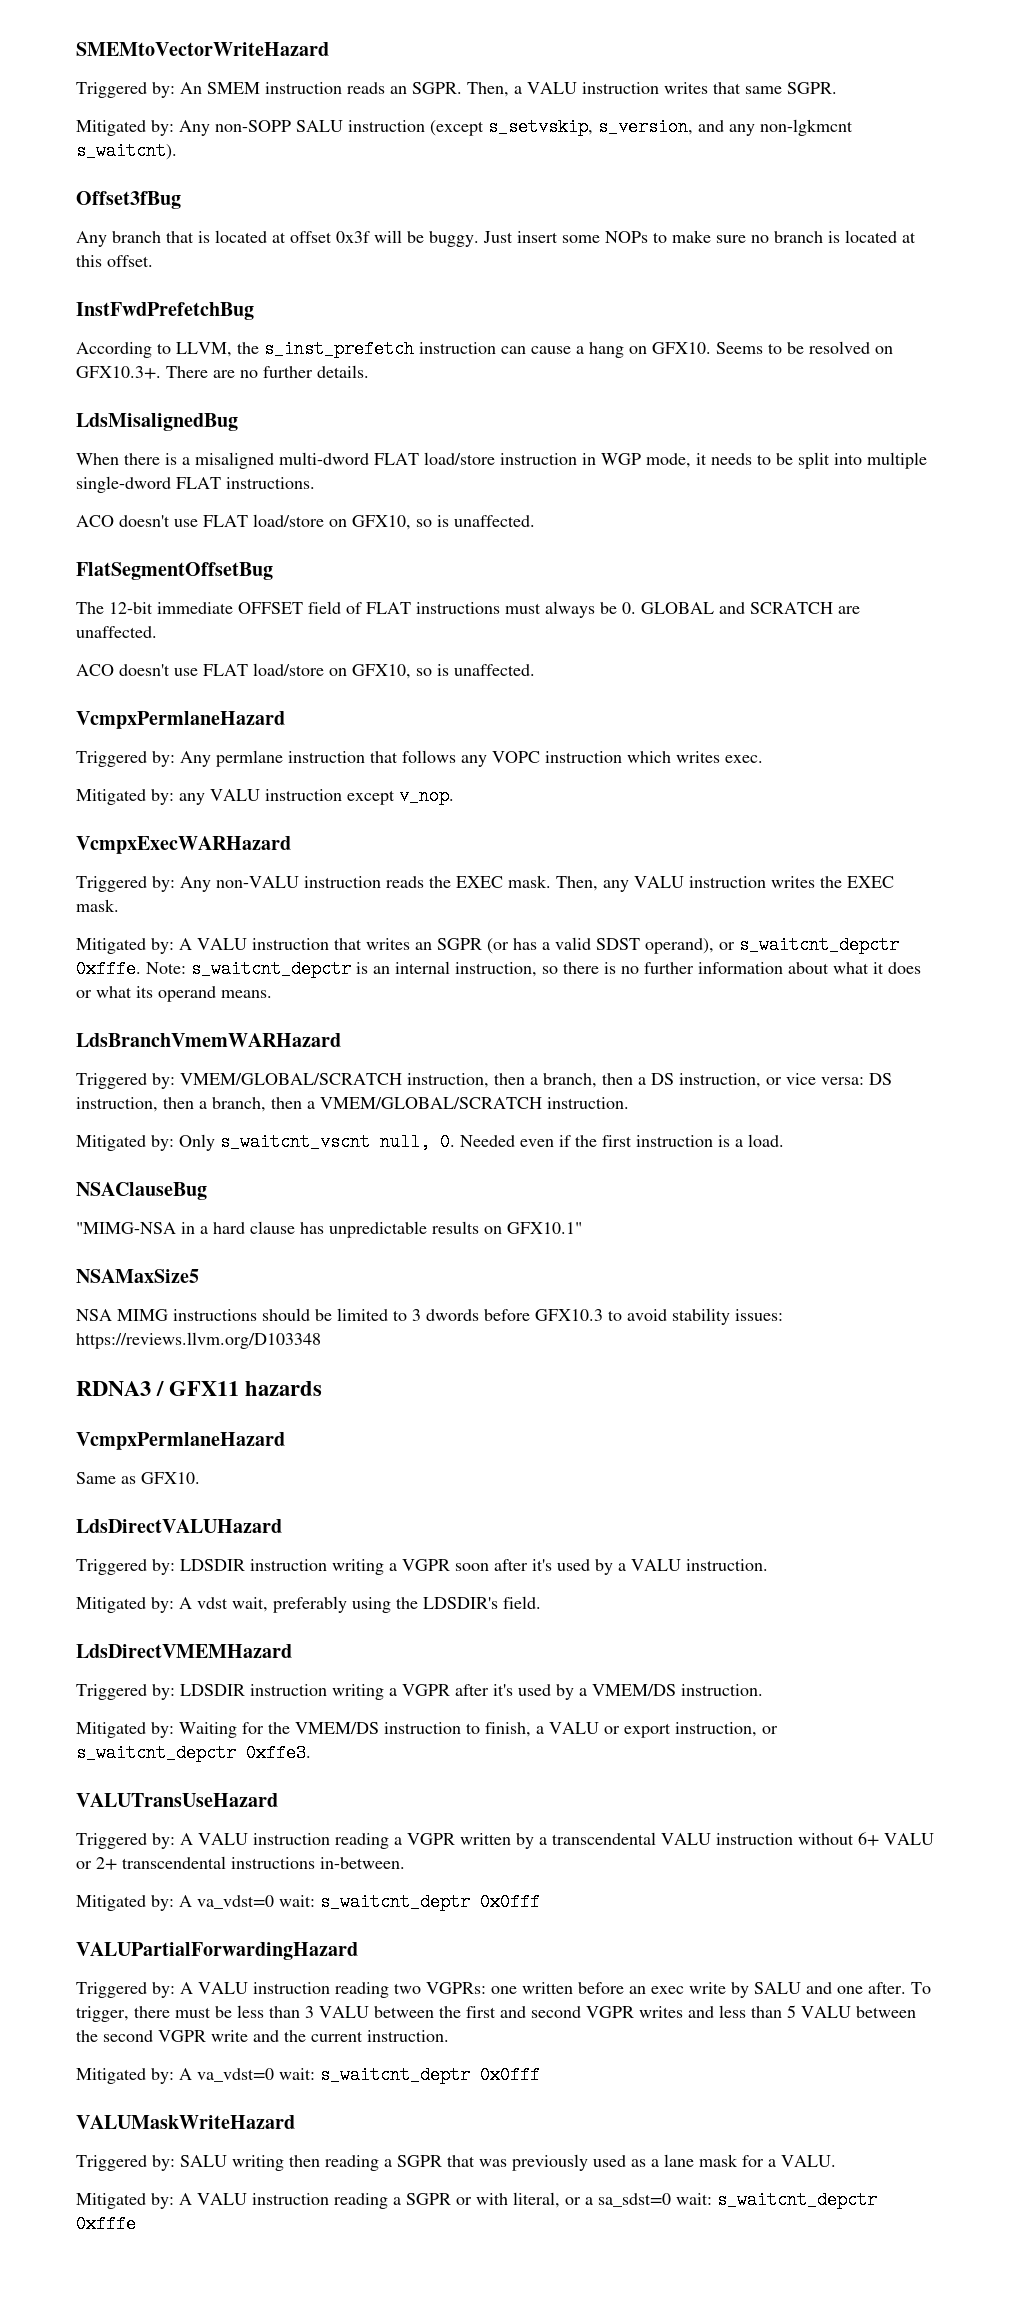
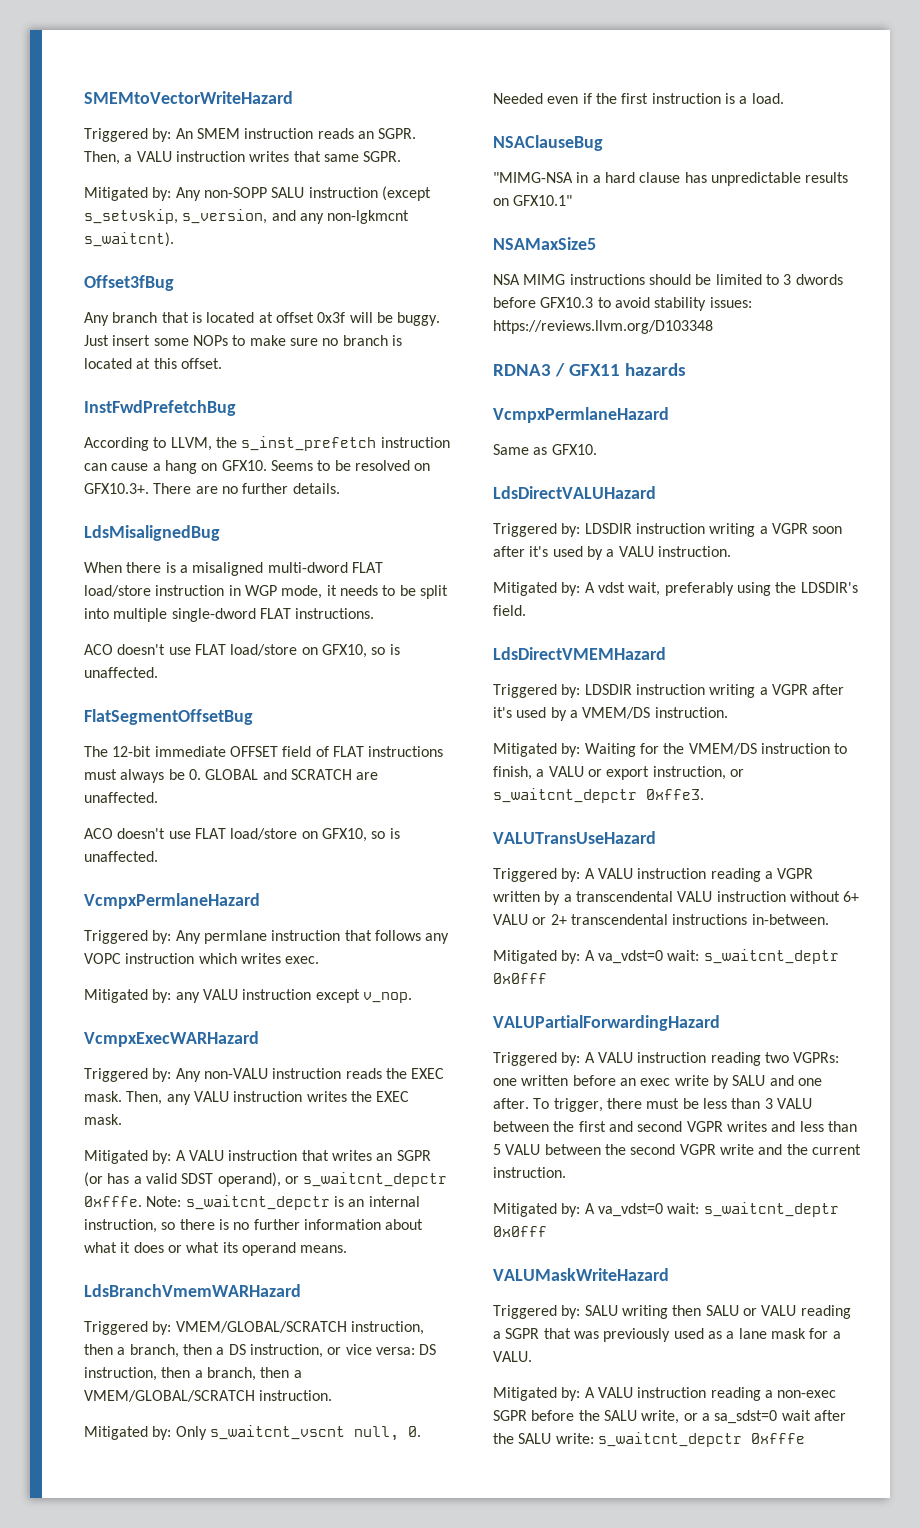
- Triggered by: SALU writing then reading a SGPR that was previously used as a lane mask for a VALU.
+ Triggered by: SALU writing then SALU or VALU reading a SGPR that was previously used as a lane mask for a VALU.
- Mitigated by: A VALU instruction reading a SGPR or with literal, or a sa_sdst=0 wait: s_waitcnt_depctr 0xfffe
+ Mitigated by: A VALU instruction reading a non-exec SGPR before the SALU write, or a sa_sdst=0 wait after the SALU write: s_waitcnt_depctr 0xfffe

